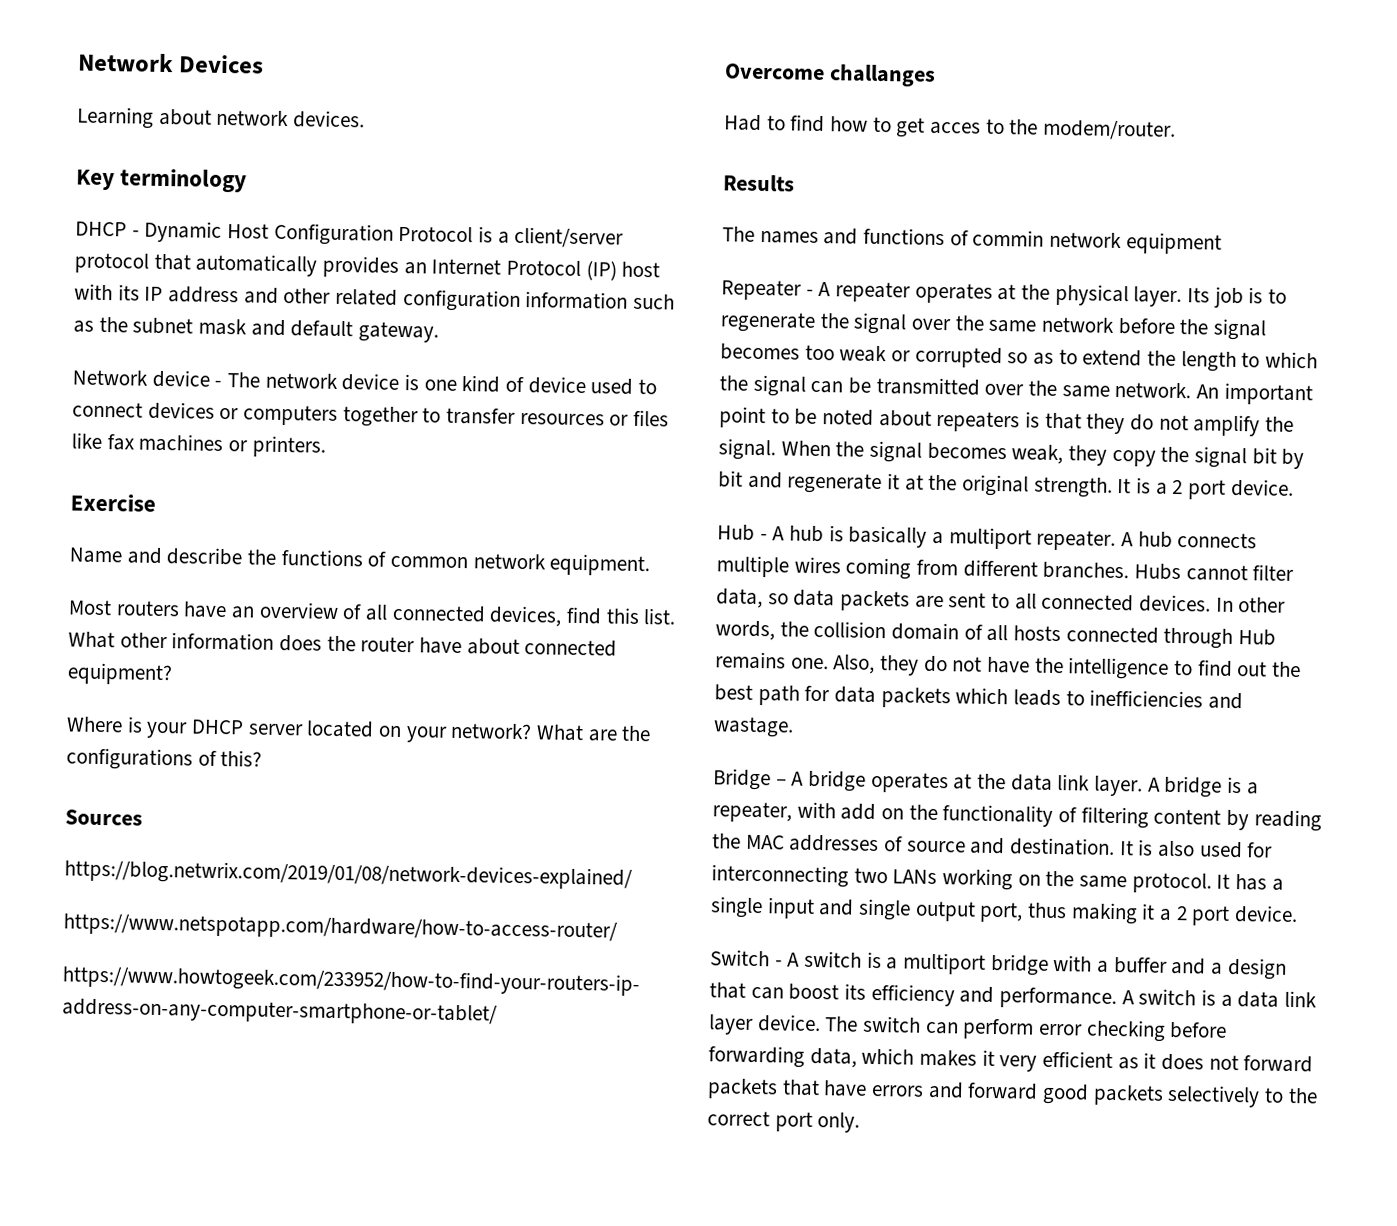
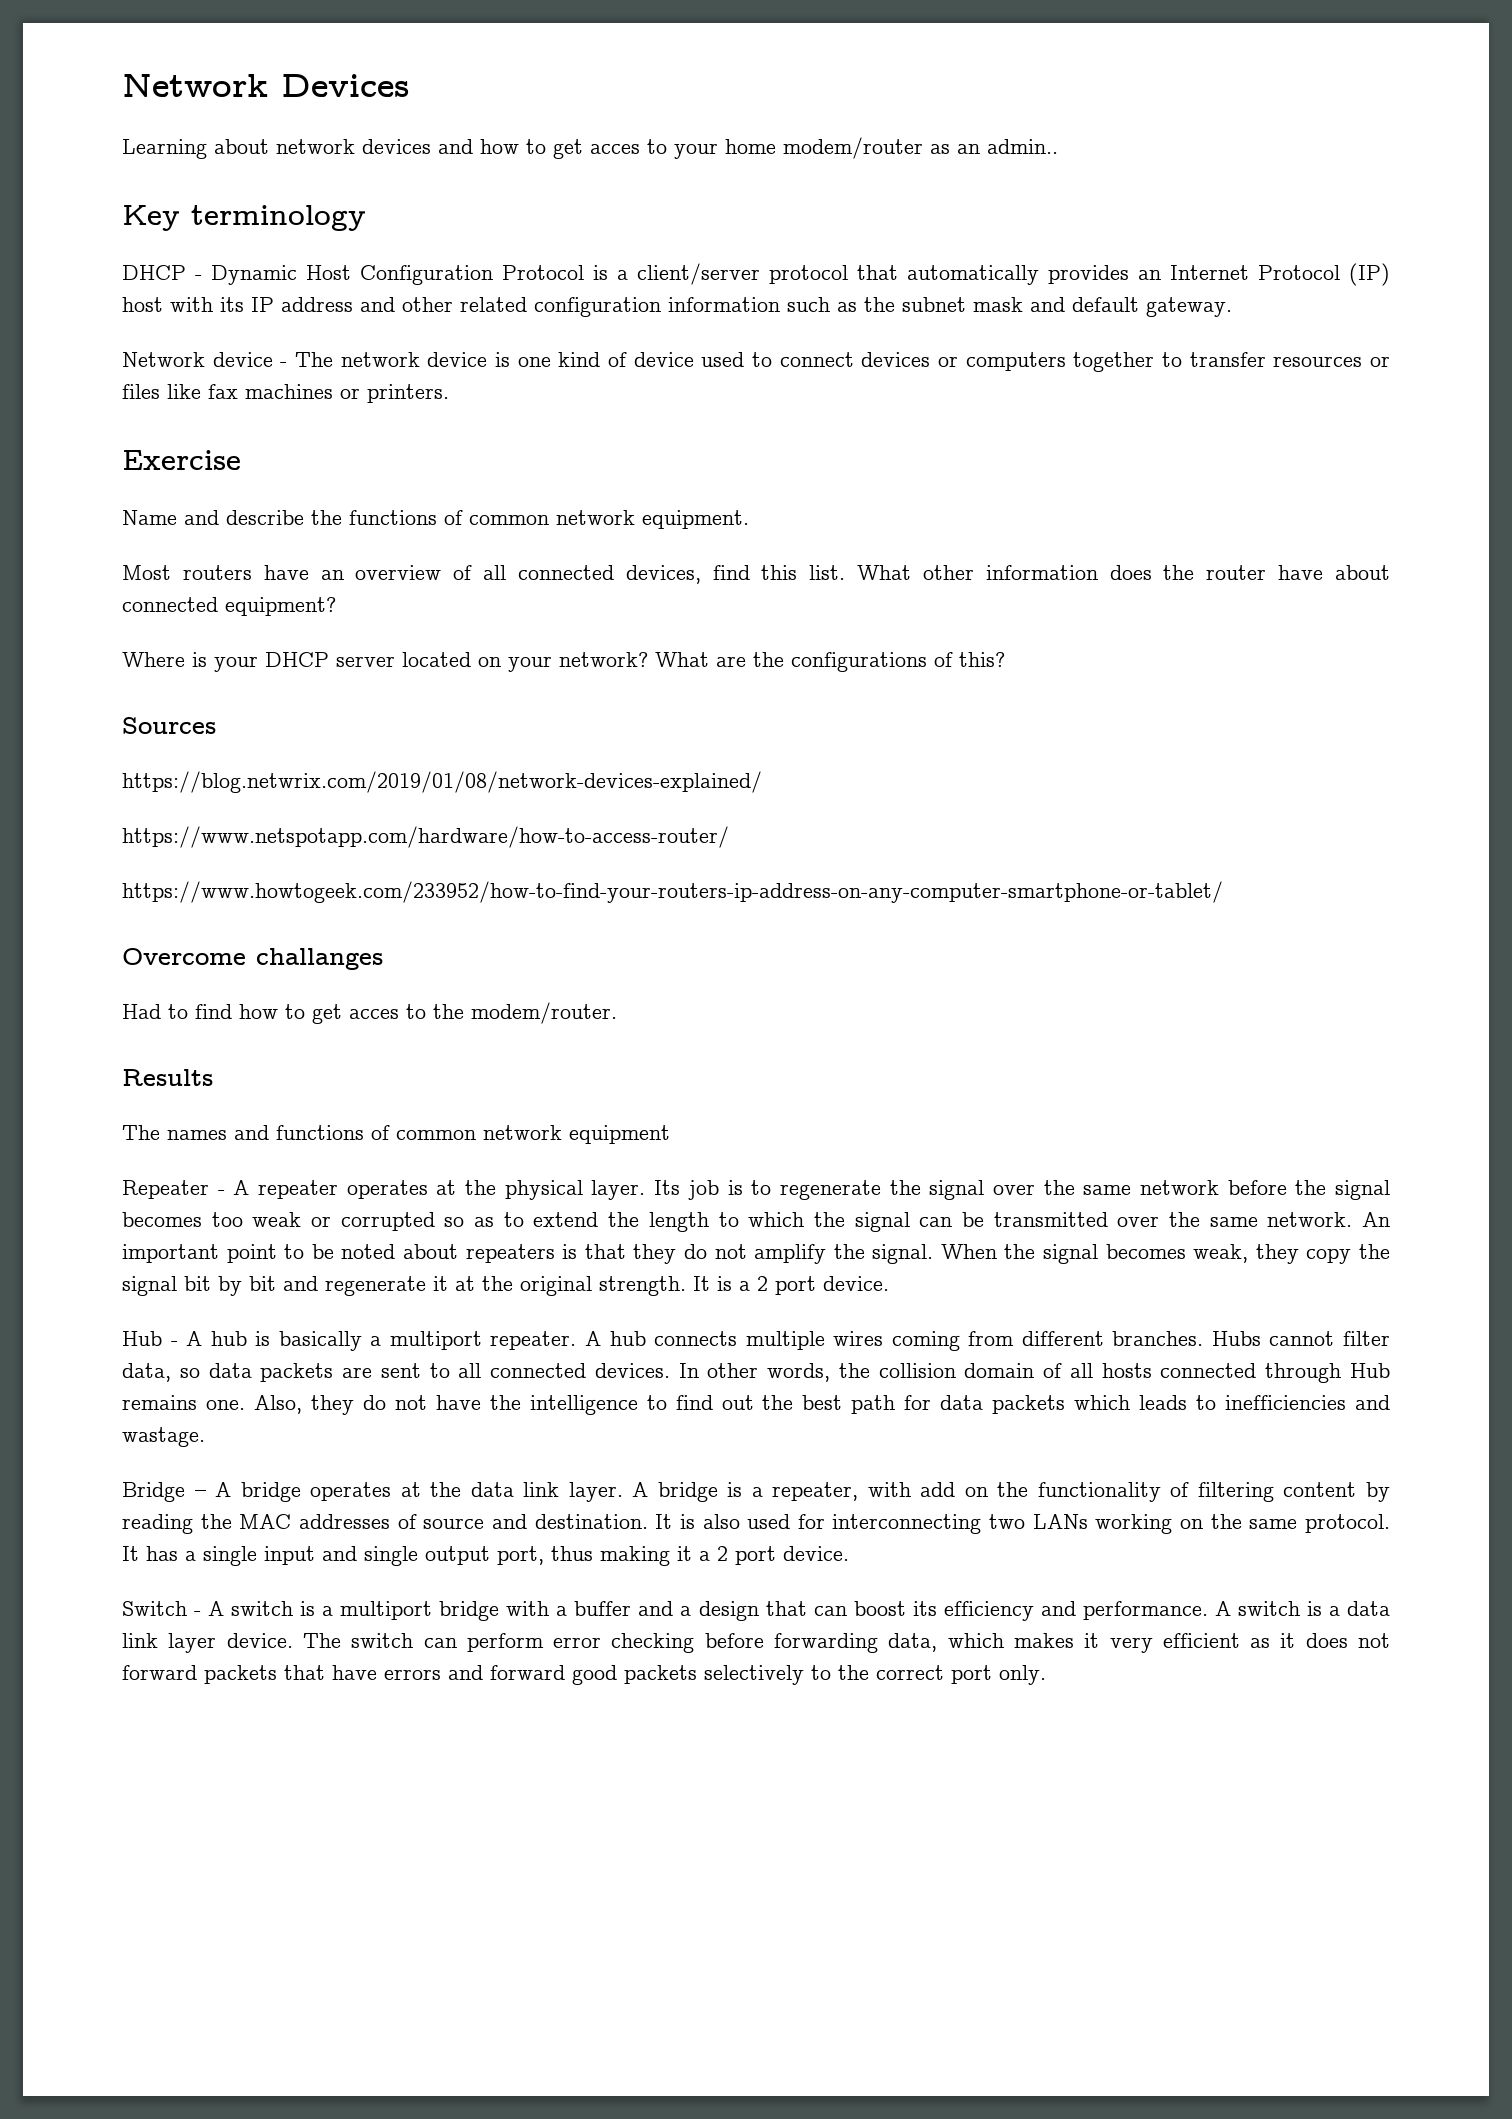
- Learning about network devices.
+ Learning about network devices and how to get acces to your home modem/router as an admin..
- The names and functions of commin network equipment
+ The names and functions of common network equipment

